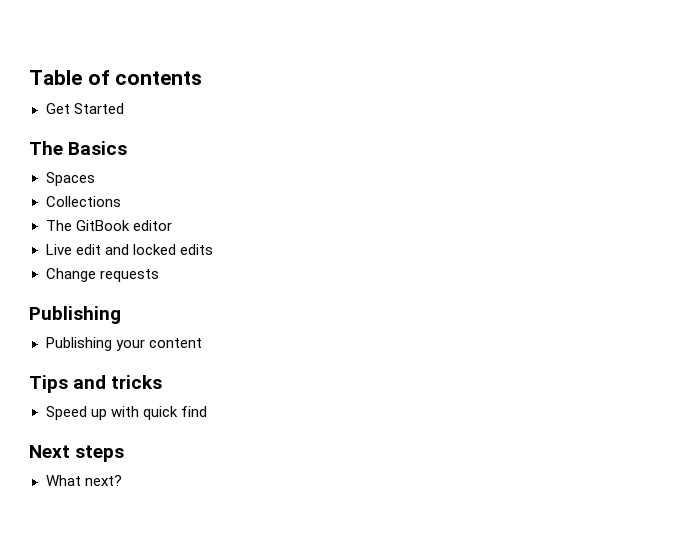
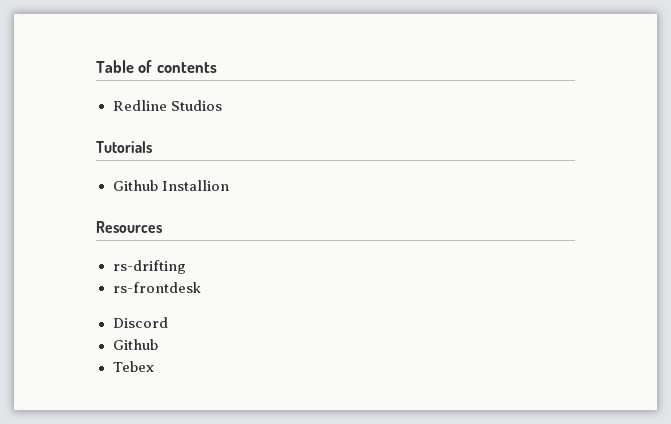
- Get Started
- The Basics
- Spaces
- Collections
- The GitBook editor
- Live edit and locked edits
- Change requests
- Publishing
- Publishing your content
- Tips and tricks
- Speed up with quick find
- Next steps
- What next?
+ Redline Studios
+ Tutorials
+ Github Installion
+ Resources
+ rs-drifting
+ rs-frontdesk
+ Discord
+ Github
+ Tebex

